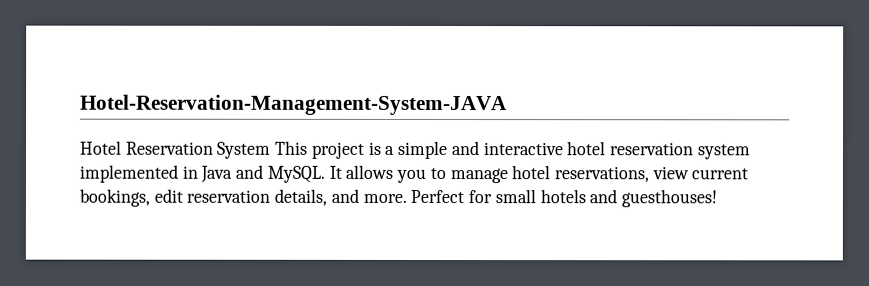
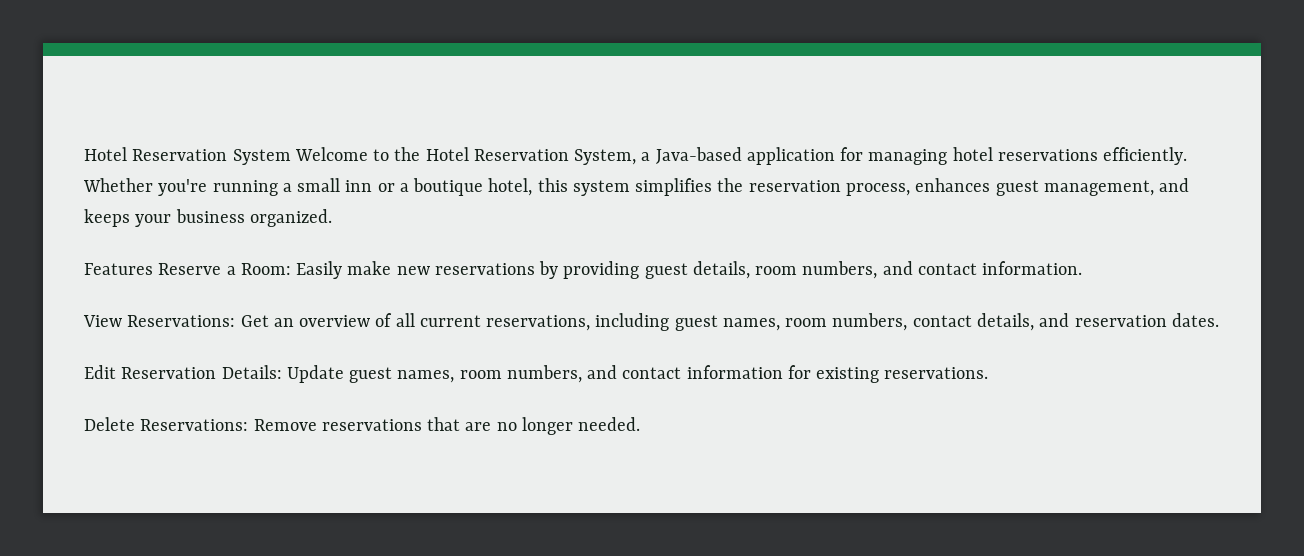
- Hotel-Reservation-Management-System-JAVA
- Hotel Reservation System This project is a simple and interactive hotel reservation system implemented in Java and MySQL. It allows you to manage hotel reservations, view current bookings, edit reservation details, and more. Perfect for small hotels and guesthouses!
+ Hotel Reservation System Welcome to the Hotel Reservation System, a Java-based application for managing hotel reservations efficiently. Whether you're running a small inn or a boutique hotel, this system simplifies the reservation process, enhances guest management, and keeps your business organized.
+ Features Reserve a Room: Easily make new reservations by providing guest details, room numbers, and contact information.
+ View Reservations: Get an overview of all current reservations, including guest names, room numbers, contact details, and reservation dates.
+ Edit Reservation Details: Update guest names, room numbers, and contact information for existing reservations.
+ Delete Reservations: Remove reservations that are no longer needed.

